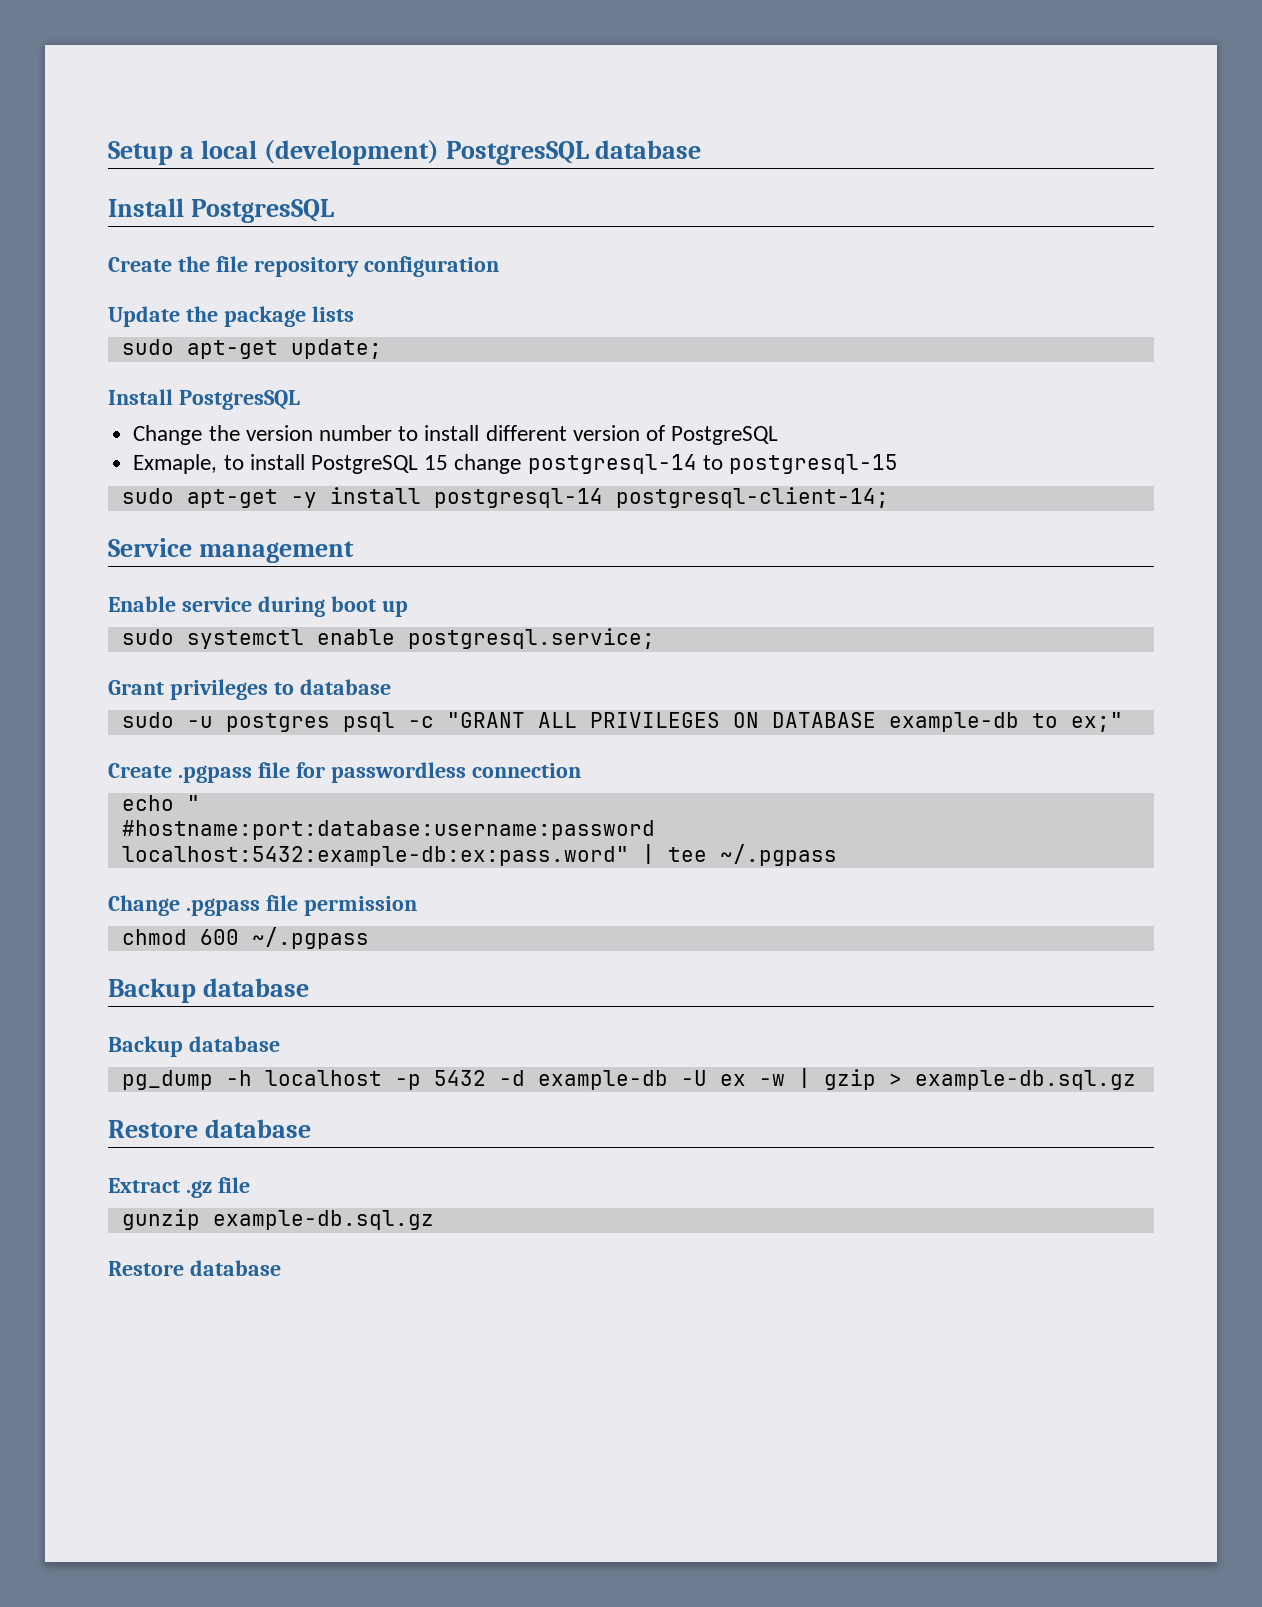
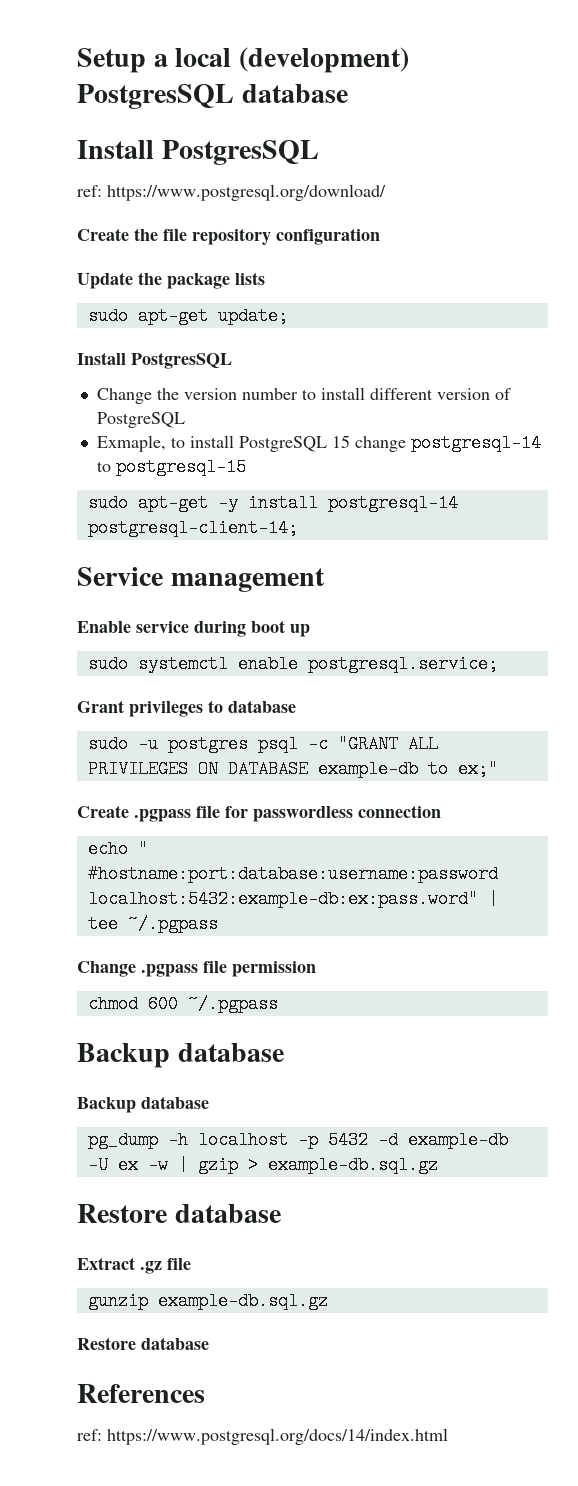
+ ref: https://www.postgresql.org/download/
+ References
+ ref: https://www.postgresql.org/docs/14/index.html

